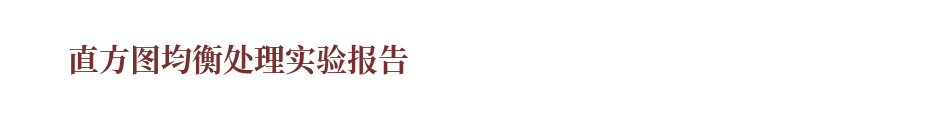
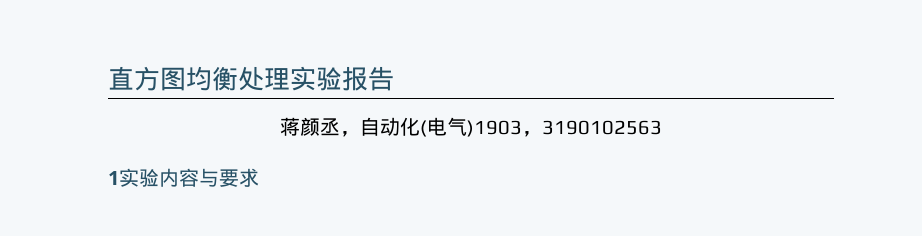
+ 蒋颜丞，自动化(电气)1903，3190102563
+ 1实验内容与要求

